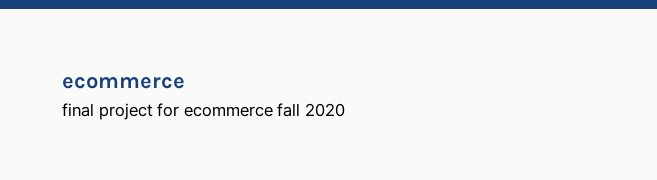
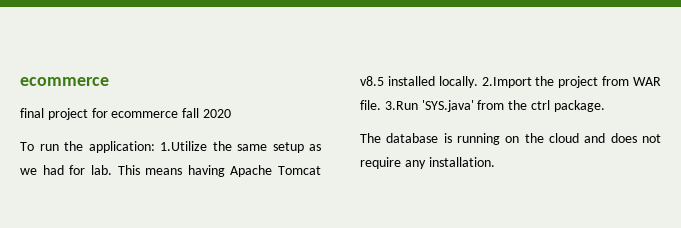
+ To run the application: 1.Utilize the same setup as we had for lab. This means having Apache Tomcat v8.5 installed locally. 2.Import the project from WAR file. 3.Run 'SYS.java' from the ctrl package.
+ The database is running on the cloud and does not require any installation.

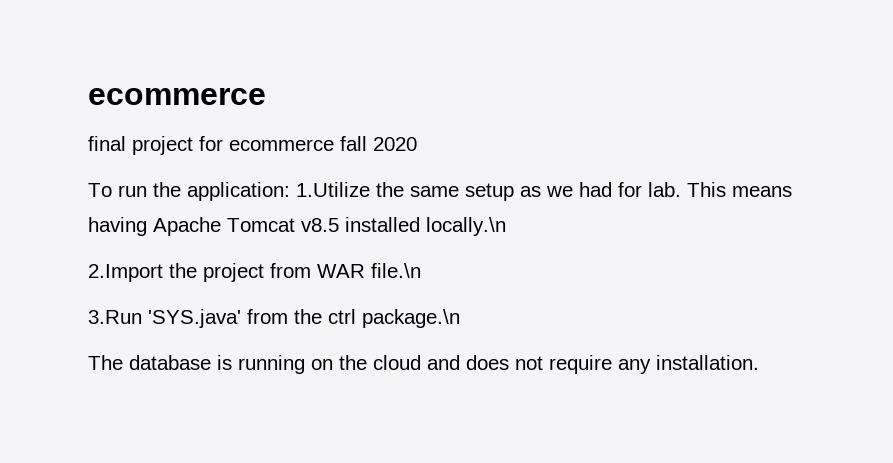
- This means having Apache Tomcat v8.5 installed locally. 2.Import the project from WAR file. 3.Run 'SYS.java' from the ctrl package.
+ This means having Apache Tomcat v8.5 installed locally.\n
+ 2.Import the project from WAR file.\n
+ 3.Run 'SYS.java' from the ctrl package.\n

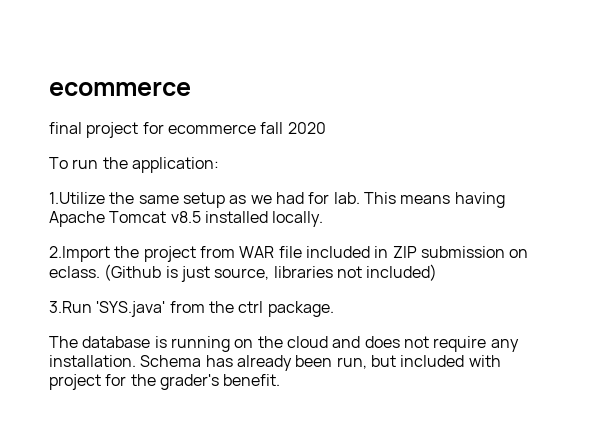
- To run the application: 1.Utilize the same setup as we had for lab.
+ To run the application:
+ 1.Utilize the same setup as we had for lab.
- This means having Apache Tomcat v8.5 installed locally.\n
+ This means having Apache Tomcat v8.5 installed locally.
- 2.Import the project from WAR file.\n
+ 2.Import the project from WAR file included in ZIP submission on eclass. (Github is just source, libraries not included)
- 3.Run 'SYS.java' from the ctrl package.\n
+ 3.Run 'SYS.java' from the ctrl package.
+ Schema has already been run, but included with project for the grader's benefit.

